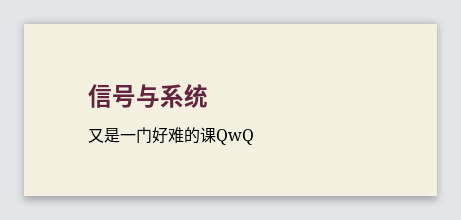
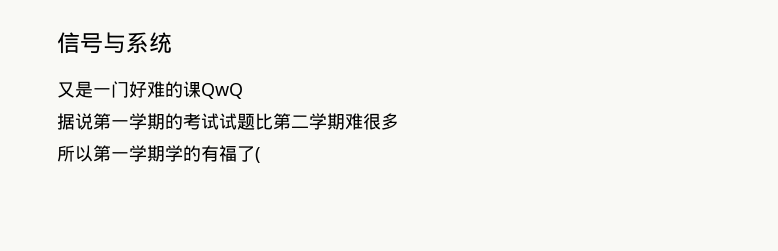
+ 据说第一学期的考试试题比第二学期难很多
+ 所以第一学期学的有福了(

